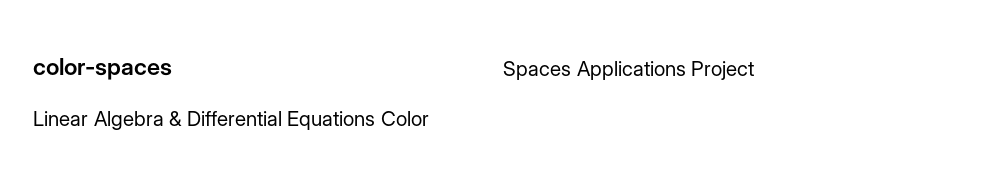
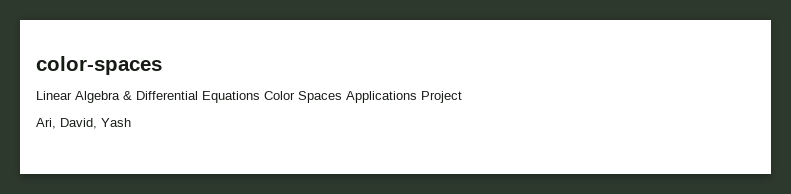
+ Ari, David, Yash

